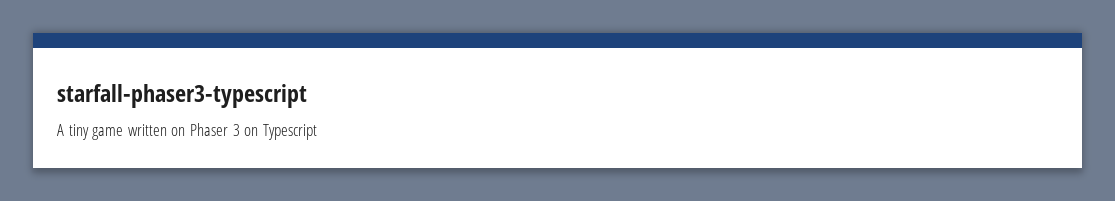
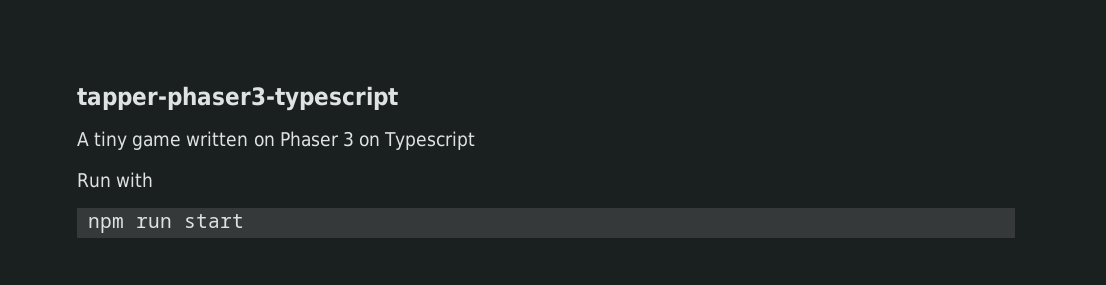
- starfall-phaser3-typescript
+ tapper-phaser3-typescript
+ Run with
+ npm run start

